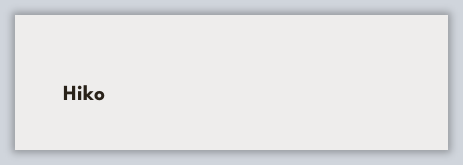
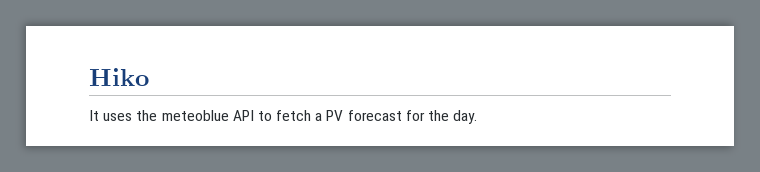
+ It uses the meteoblue API to fetch a PV forecast for the day.

